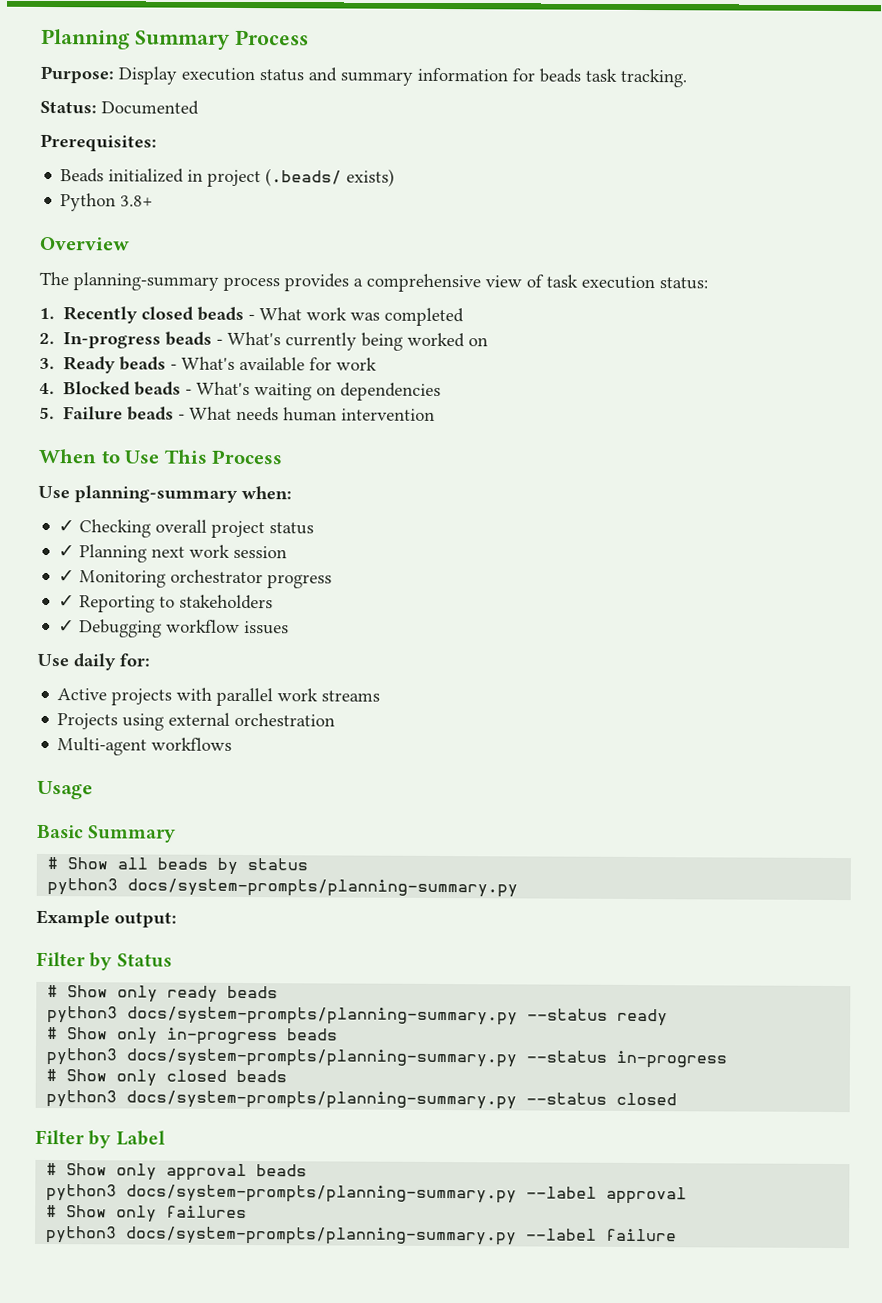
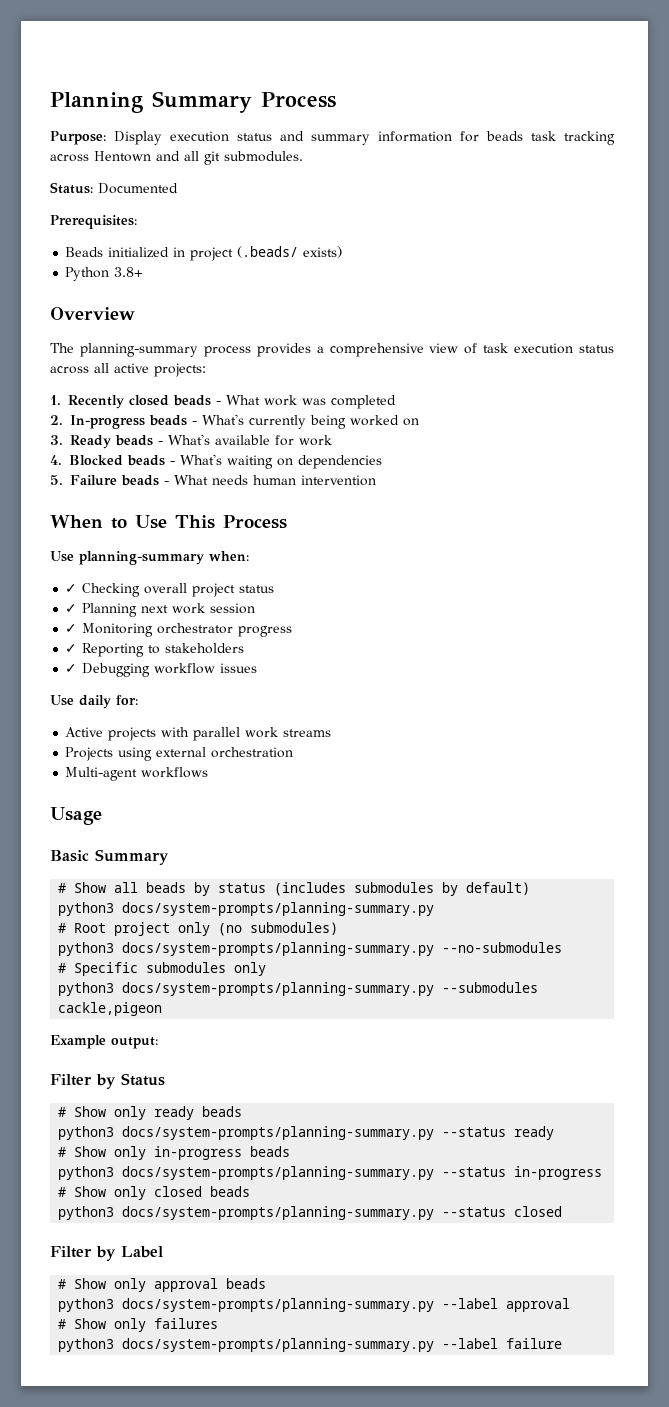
- Purpose: Display execution status and summary information for beads task tracking.
+ Purpose: Display execution status and summary information for beads task tracking across Hentown and all git submodules.
- The planning-summary process provides a comprehensive view of task execution status:
+ The planning-summary process provides a comprehensive view of task execution status across all active projects:
- # Show all beads by status
+ # Show all beads by status (includes submodules by default)
  python3 docs/system-prompts/planning-summary.py
+ # Root project only (no submodules)
+ python3 docs/system-prompts/planning-summary.py --no-submodules
+ # Specific submodules only
+ python3 docs/system-prompts/planning-summary.py --submodules cackle,pigeon

